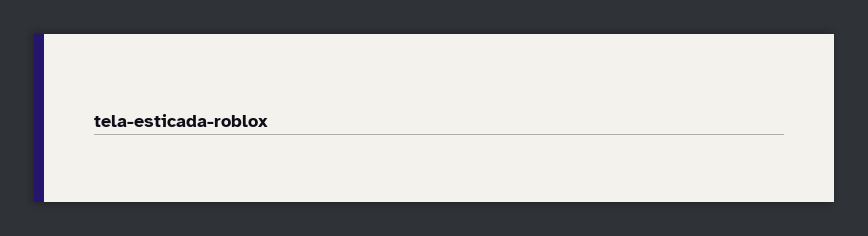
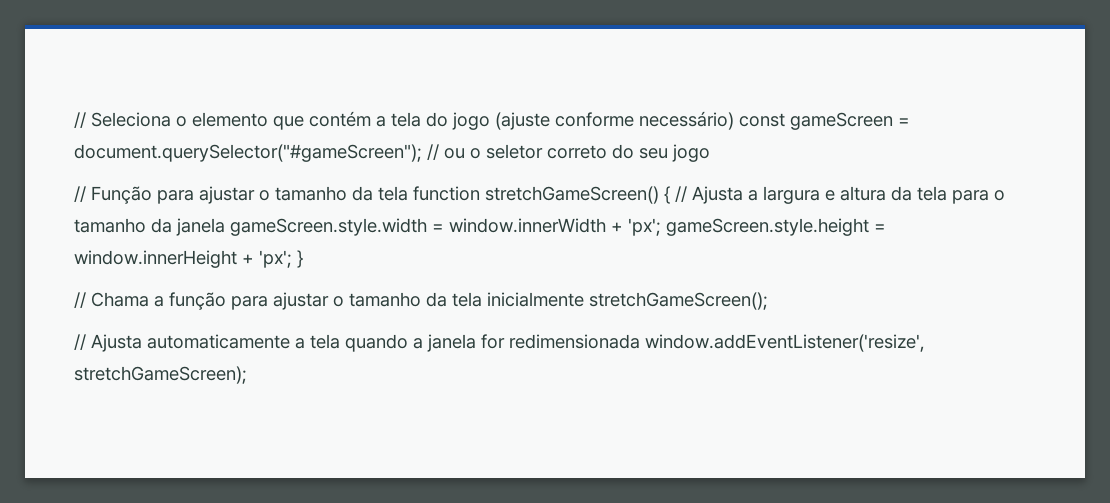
- tela-esticada-roblox
+ // Seleciona o elemento que contém a tela do jogo (ajuste conforme necessário) const gameScreen = document.querySelector("#gameScreen"); // ou o seletor correto do seu jogo
+ // Função para ajustar o tamanho da tela function stretchGameScreen() { // Ajusta a largura e altura da tela para o tamanho da janela gameScreen.style.width = window.innerWidth + 'px'; gameScreen.style.height = window.innerHeight + 'px'; }
+ // Chama a função para ajustar o tamanho da tela inicialmente stretchGameScreen();
+ // Ajusta automaticamente a tela quando a janela for redimensionada window.addEventListener('resize', stretchGameScreen);

